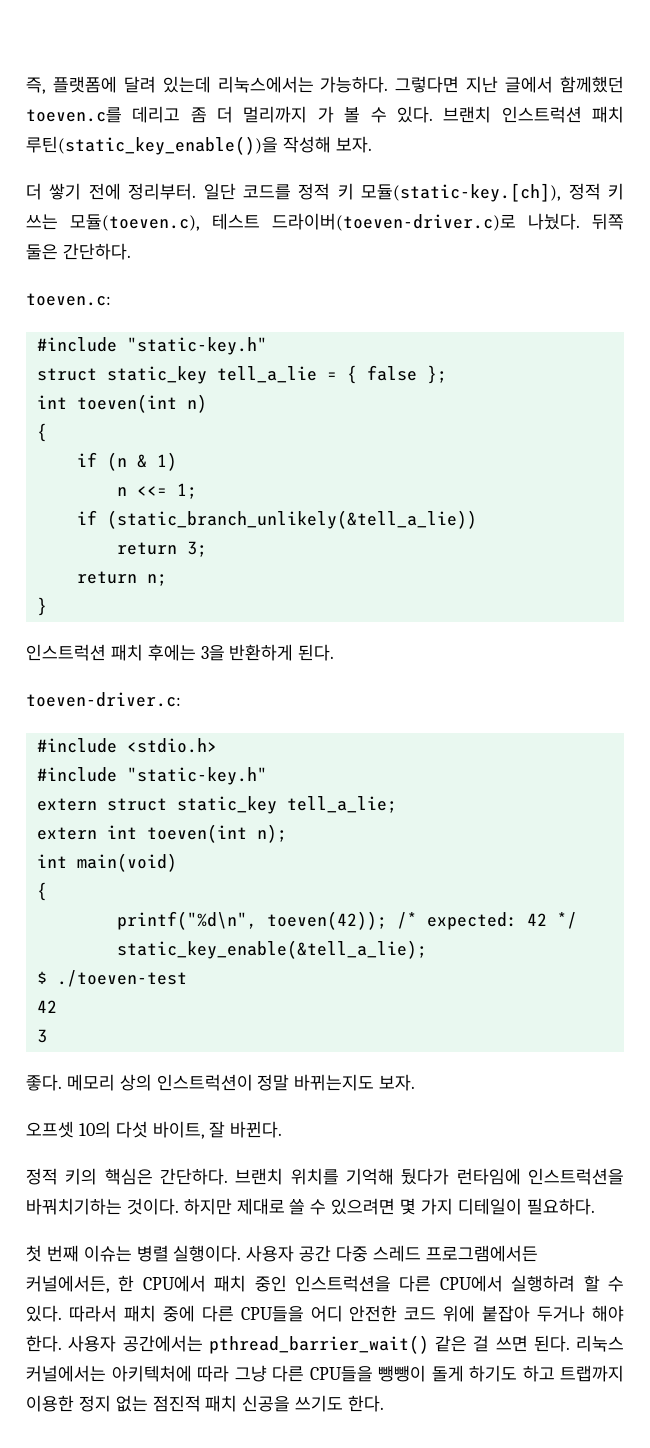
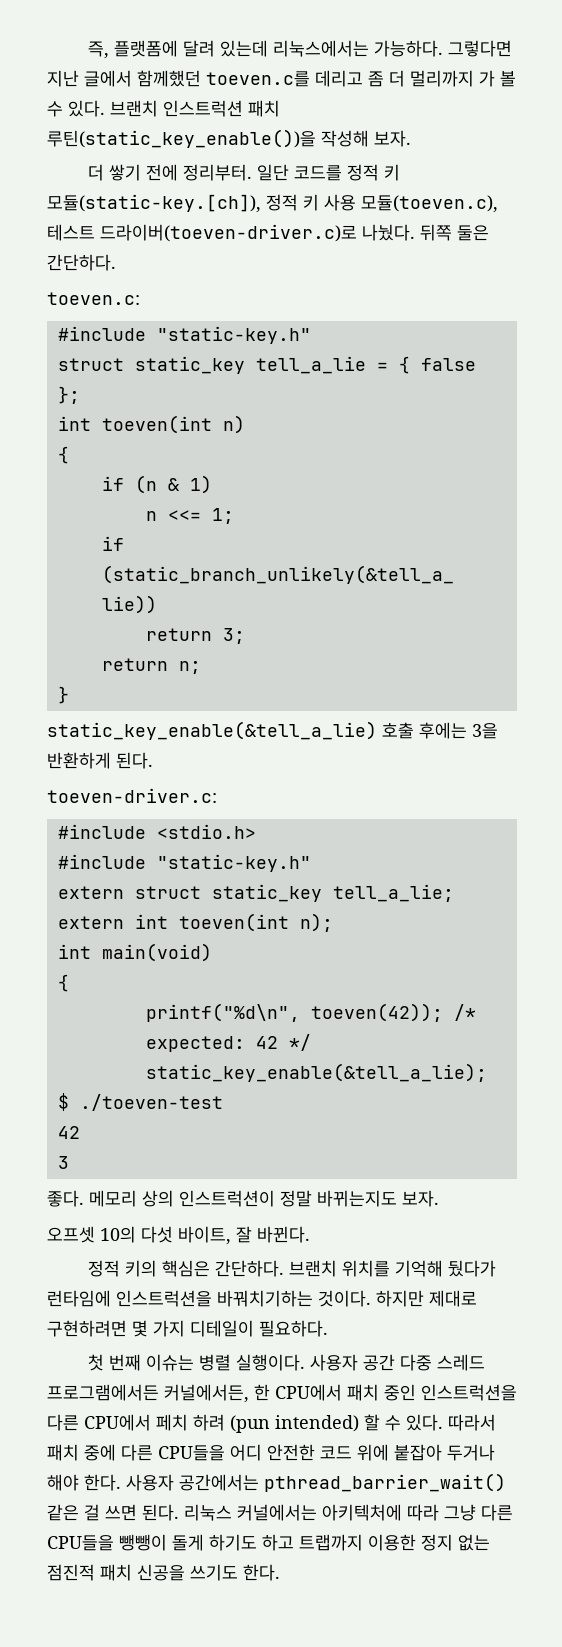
- 일단 코드를 정적 키 모듈(static-key.[ch]), 정적 키 쓰는 모듈(toeven.c), 테스트 드라이버(toeven-driver.c)로 나눴다.
+ 일단 코드를 정적 키 모듈(static-key.[ch]), 정적 키 사용 모듈(toeven.c), 테스트 드라이버(toeven-driver.c)로 나눴다.
- 인스트럭션 패치 후에는 3을 반환하게 된다.
+ static_key_enable(&tell_a_lie) 호출 후에는 3을 반환하게 된다.
- 하지만 제대로 쓸 수 있으려면 몇 가지 디테일이 필요하다.
+ 하지만 제대로 구현하려면 몇 가지 디테일이 필요하다.
- 사용자 공간 다중 스레드 프로그램에서든 커널에서든, 한 CPU에서 패치 중인 인스트럭션을 다른 CPU에서 실행하려 할 수 있다.
+ 사용자 공간 다중 스레드 프로그램에서든 커널에서든, 한 CPU에서 패치 중인 인스트럭션을 다른 CPU에서 페치 하려 (pun intended) 할 수 있다.

